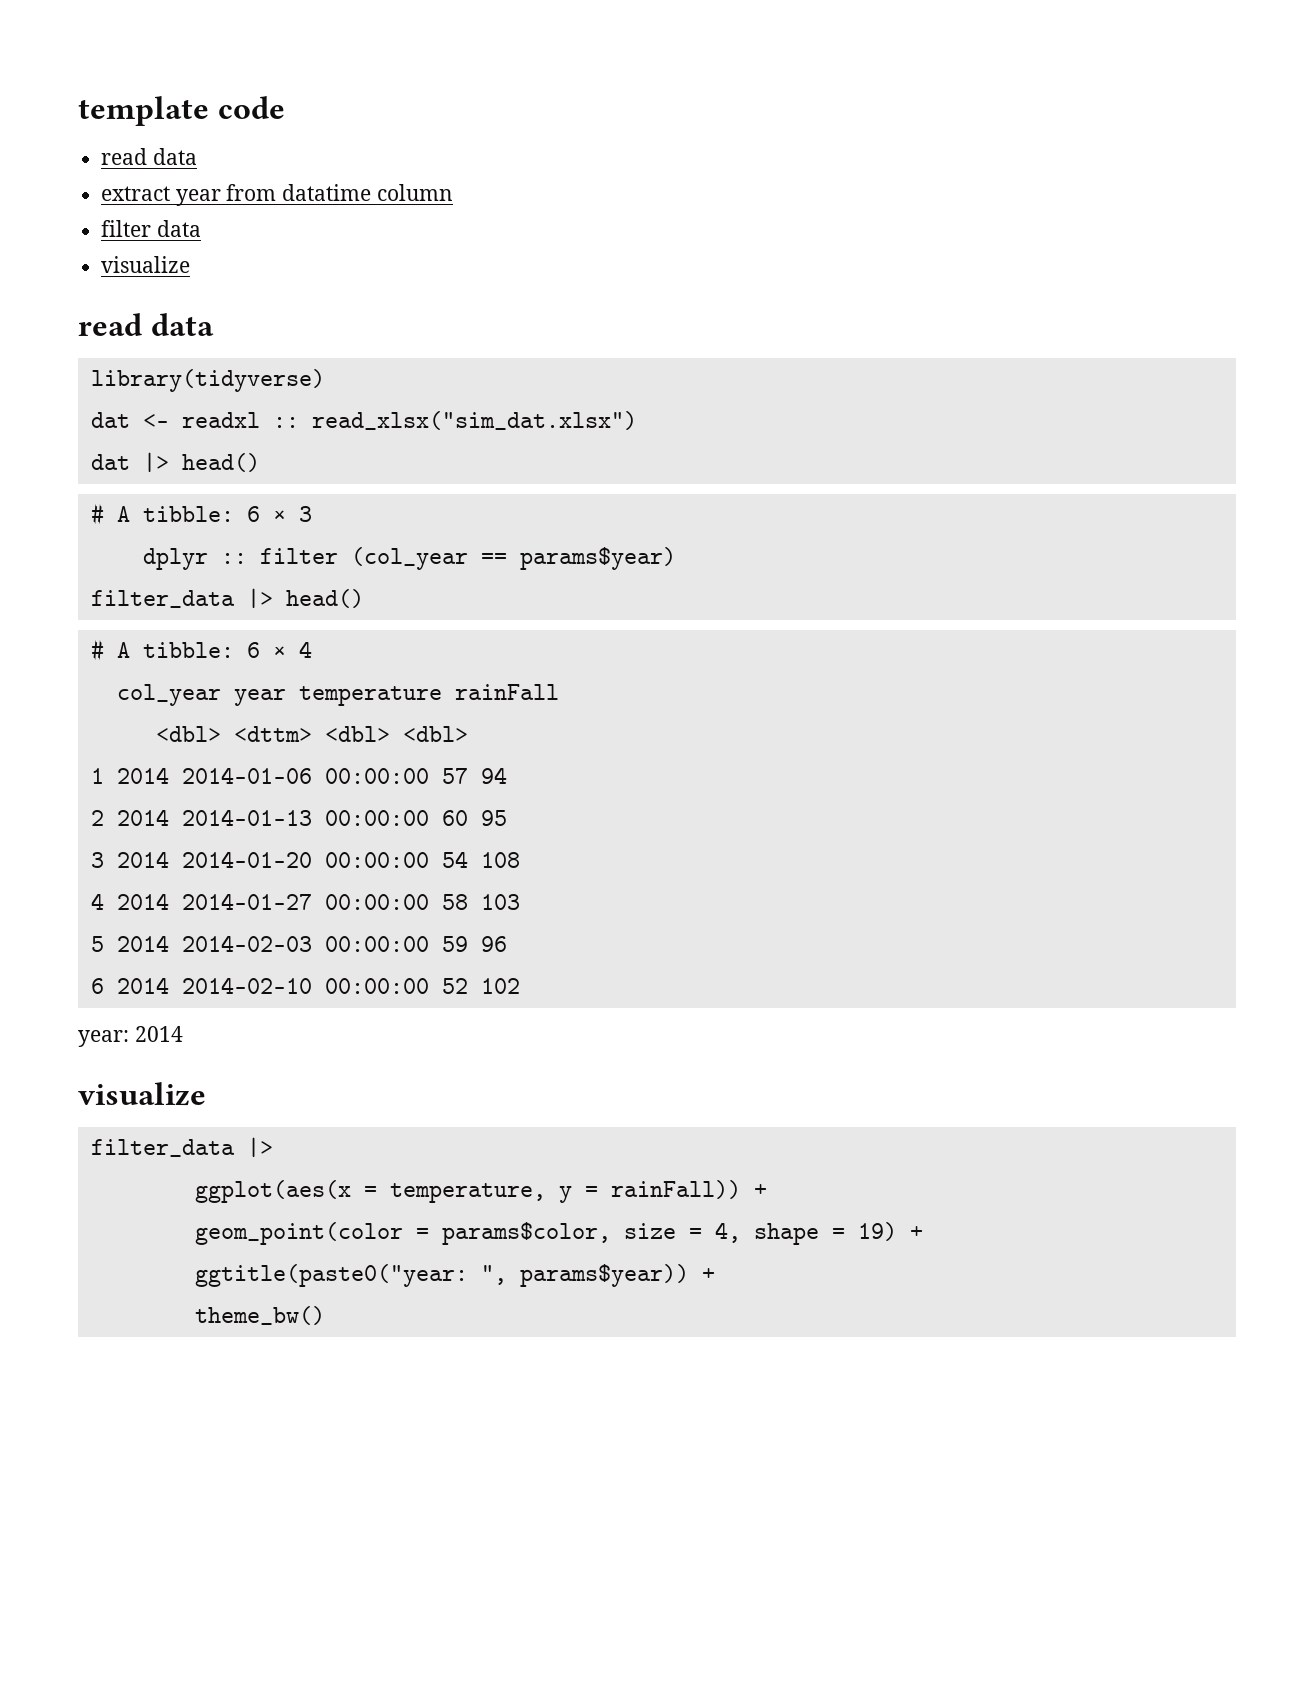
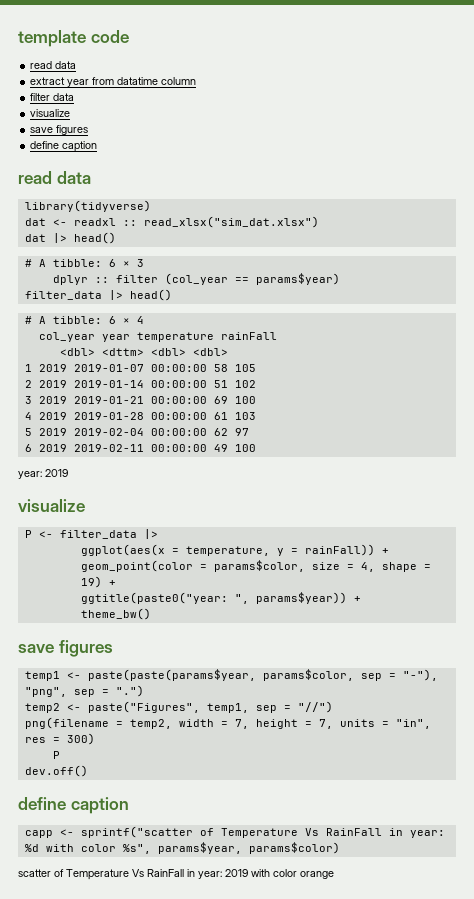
  filter data
  visualize
+ save figures
+ define caption
- 1 2014 2014-01-06 00:00:00 57 94
- 2 2014 2014-01-13 00:00:00 60 95
- 3 2014 2014-01-20 00:00:00 54 108
- 4 2014 2014-01-27 00:00:00 58 103
- 5 2014 2014-02-03 00:00:00 59 96
- 6 2014 2014-02-10 00:00:00 52 102
- year: 2014
+ 1 2019 2019-01-07 00:00:00 58 105
+ 2 2019 2019-01-14 00:00:00 51 102
+ 3 2019 2019-01-21 00:00:00 69 100
+ 4 2019 2019-01-28 00:00:00 61 103
+ 5 2019 2019-02-04 00:00:00 62 97
+ 6 2019 2019-02-11 00:00:00 49 100
+ year: 2019
  visualize
- filter_data |>
+ P <- filter_data |>
  theme_bw()
+ save figures
+ temp1 <- paste(paste(params$year, params$color, sep = "-"), "png", sep = ".")
+ temp2 <- paste("Figures", temp1, sep = "//")
+ png(filename = temp2, width = 7, height = 7, units = "in", res = 300)
+ P
+ dev.off()
+ define caption
+ capp <- sprintf("scatter of Temperature Vs RainFall in year: %d with color %s", params$year, params$color)
+ scatter of Temperature Vs RainFall in year: 2019 with color orange

